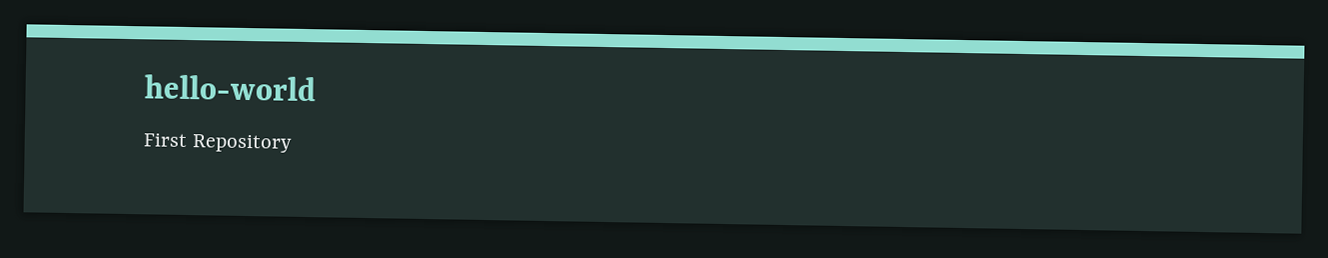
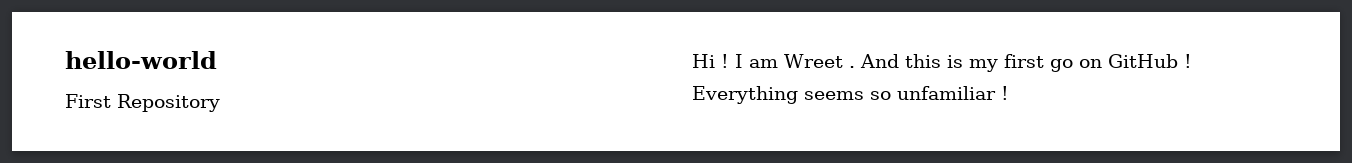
+ Hi ! I am Wreet . And this is my first go on GitHub ! Everything seems so unfamiliar !

